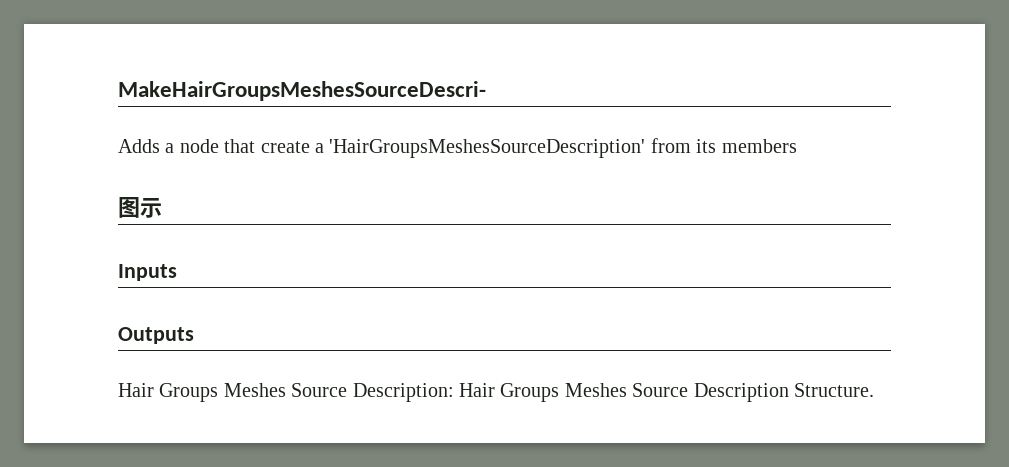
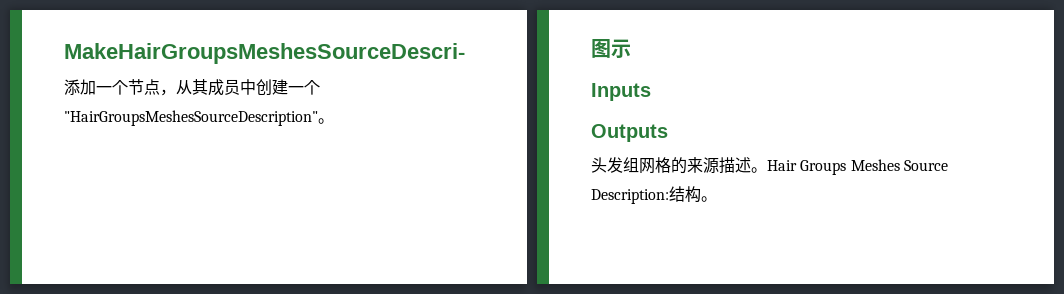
- Adds a node that create a 'HairGroupsMeshesSourceDescription' from its members
+ 添加一个节点，从其成员中创建一个"HairGroupsMeshesSourceDescription"。
  图示
  Inputs
  Outputs
- Hair Groups Meshes Source Description: Hair Groups Meshes Source Description Structure.
+ 头发组网格的来源描述。Hair Groups Meshes Source Description:结构。

